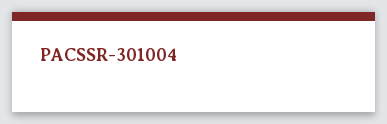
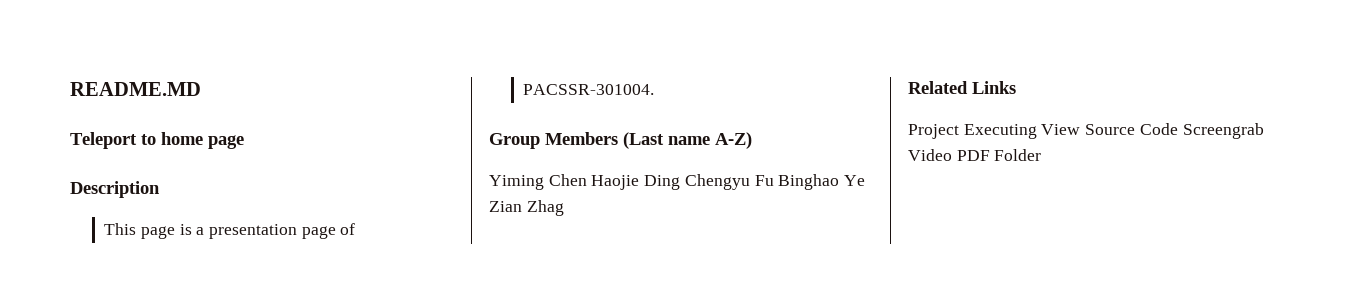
- PACSSR-301004
+ README.MD
+ Teleport to home page
+ Description
+ This page is a presentation page of PACSSR-301004.
+ Group Members (Last name A-Z)
+ Yiming Chen Haojie Ding Chengyu Fu Binghao Ye Zian Zhag
+ Related Links
+ Project Executing View Source Code Screengrab Video PDF Folder

